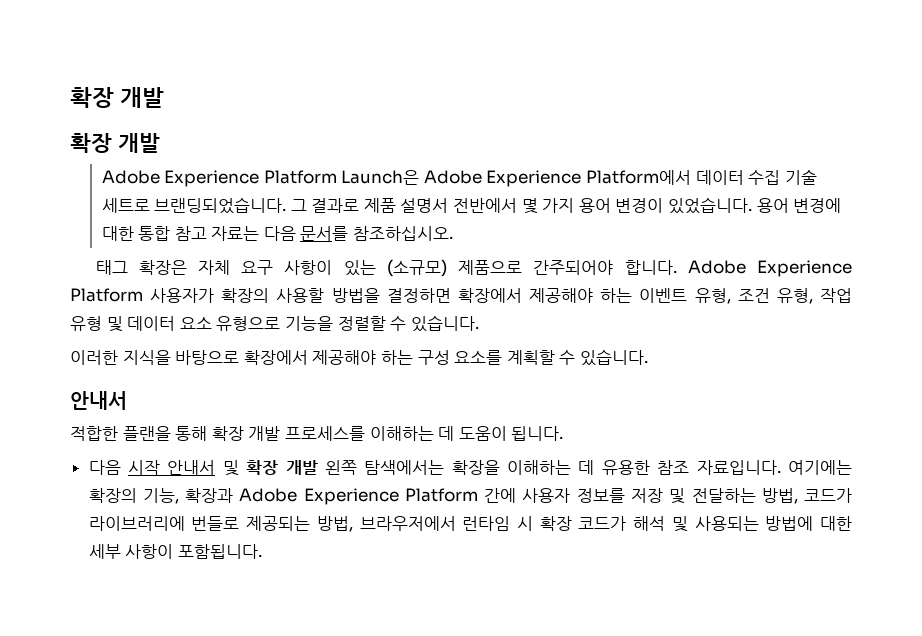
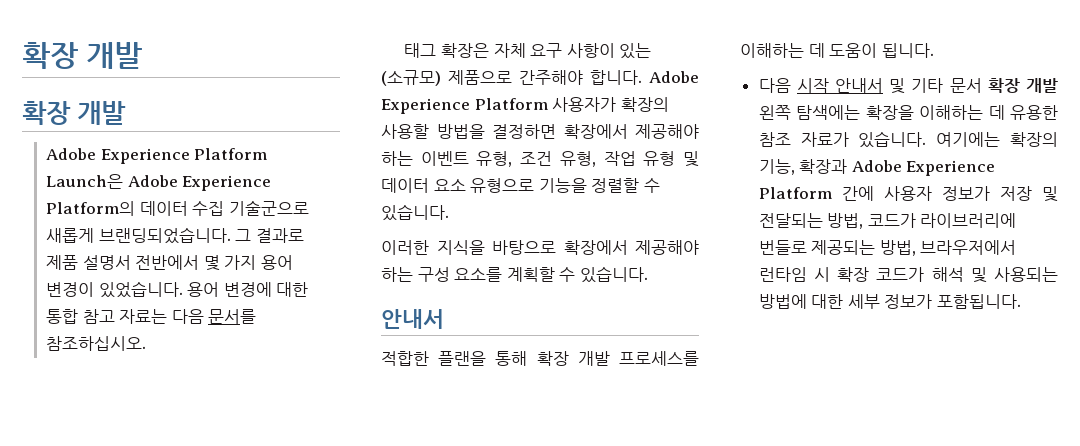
- Adobe Experience Platform Launch은 Adobe Experience Platform에서 데이터 수집 기술 세트로 브랜딩되었습니다.
+ Adobe Experience Platform Launch은 Adobe Experience Platform의 데이터 수집 기술군으로 새롭게 브랜딩되었습니다.
- 태그 확장은 자체 요구 사항이 있는 (소규모) 제품으로 간주되어야 합니다.
+ 태그 확장은 자체 요구 사항이 있는 (소규모) 제품으로 간주해야 합니다.
- 다음 시작 안내서 및 확장 개발 왼쪽 탐색에서는 확장을 이해하는 데 유용한 참조 자료입니다.
+ 다음 시작 안내서 및 기타 문서 확장 개발 왼쪽 탐색에는 확장을 이해하는 데 유용한 참조 자료가 있습니다.
- 여기에는 확장의 기능, 확장과 Adobe Experience Platform 간에 사용자 정보를 저장 및 전달하는 방법, 코드가 라이브러리에 번들로 제공되는 방법, 브라우저에서 런타임 시 확장 코드가 해석 및 사용되는 방법에 대한 세부 사항이 포함됩니다.
+ 여기에는 확장의 기능, 확장과 Adobe Experience Platform 간에 사용자 정보가 저장 및 전달되는 방법, 코드가 라이브러리에 번들로 제공되는 방법, 브라우저에서 런타임 시 확장 코드가 해석 및 사용되는 방법에 대한 세부 정보가 포함됩니다.

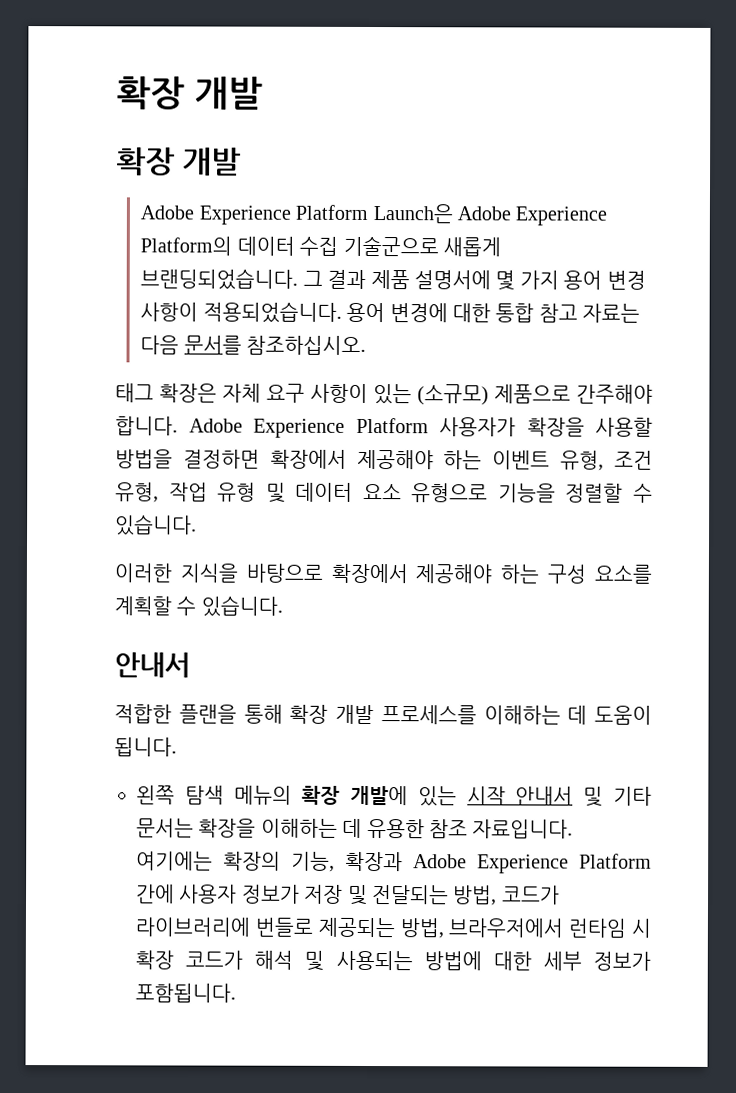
- 그 결과로 제품 설명서 전반에서 몇 가지 용어 변경이 있었습니다.
+ 그 결과 제품 설명서에 몇 가지 용어 변경 사항이 적용되었습니다.
- Adobe Experience Platform 사용자가 확장의 사용할 방법을 결정하면 확장에서 제공해야 하는 이벤트 유형, 조건 유형, 작업 유형 및 데이터 요소 유형으로 기능을 정렬할 수 있습니다.
+ Adobe Experience Platform 사용자가 확장을 사용할 방법을 결정하면 확장에서 제공해야 하는 이벤트 유형, 조건 유형, 작업 유형 및 데이터 요소 유형으로 기능을 정렬할 수 있습니다.
- 다음 시작 안내서 및 기타 문서 확장 개발 왼쪽 탐색에는 확장을 이해하는 데 유용한 참조 자료가 있습니다.
+ 왼쪽 탐색 메뉴의 확장 개발에 있는 시작 안내서 및 기타 문서는 확장을 이해하는 데 유용한 참조 자료입니다.

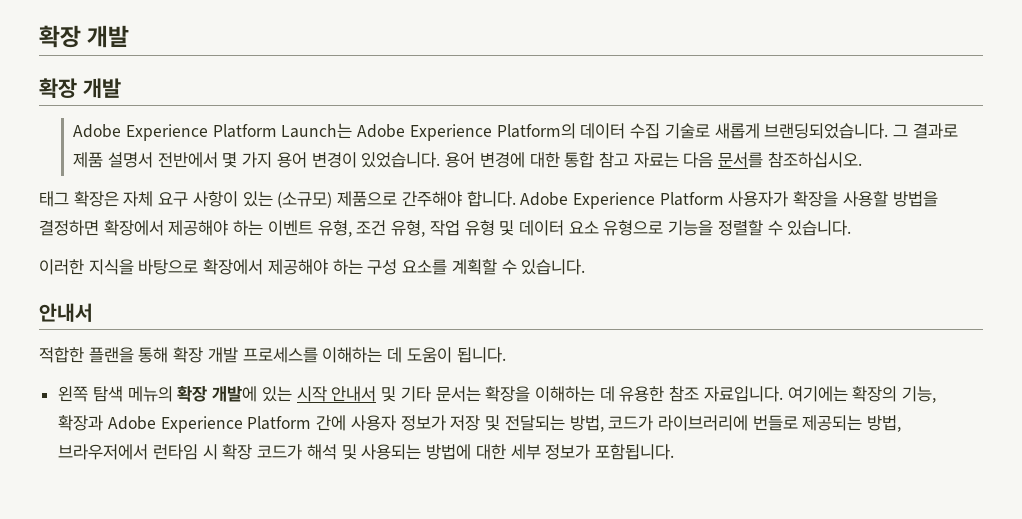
- Adobe Experience Platform Launch은 Adobe Experience Platform의 데이터 수집 기술군으로 새롭게 브랜딩되었습니다.
+ Adobe Experience Platform Launch는 Adobe Experience Platform의 데이터 수집 기술로 새롭게 브랜딩되었습니다.
- 그 결과 제품 설명서에 몇 가지 용어 변경 사항이 적용되었습니다.
+ 그 결과로 제품 설명서 전반에서 몇 가지 용어 변경이 있었습니다.

